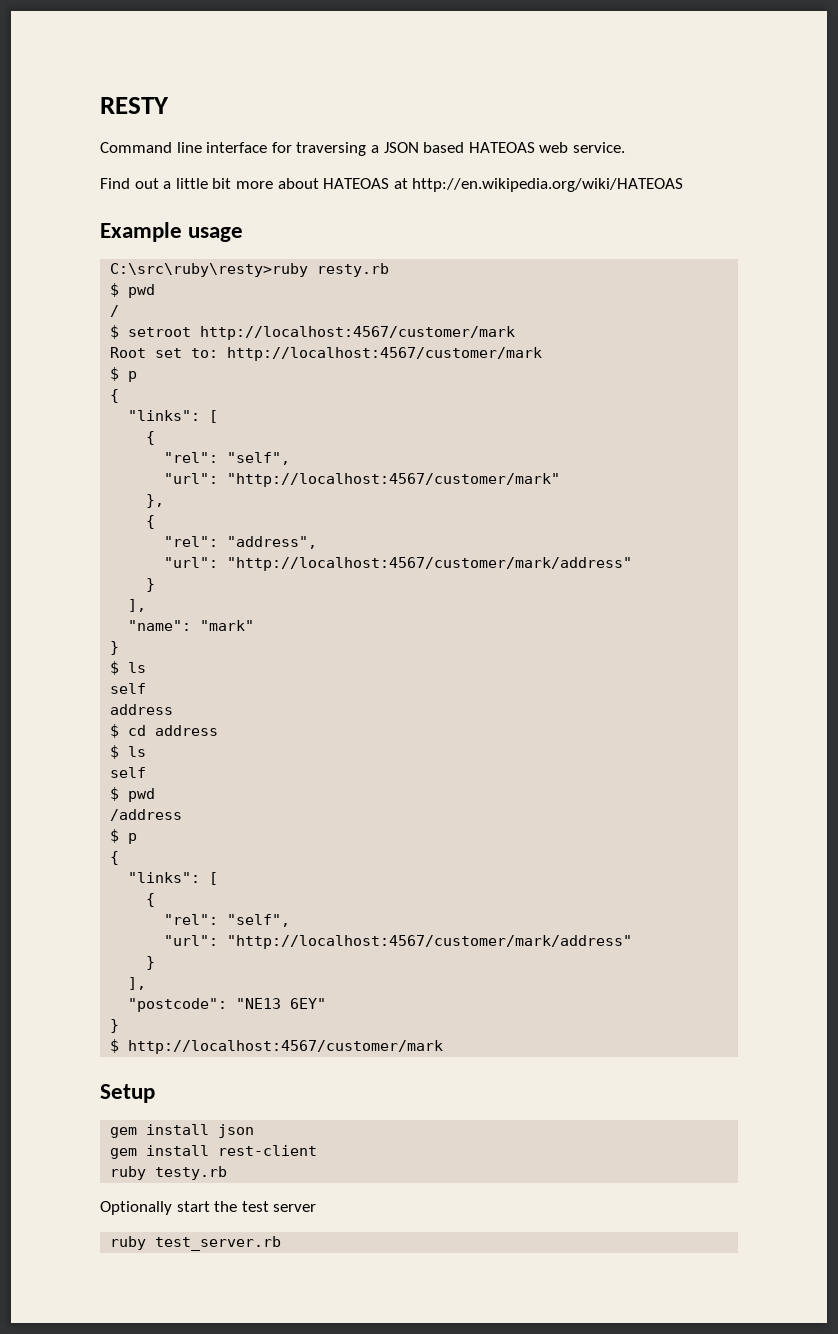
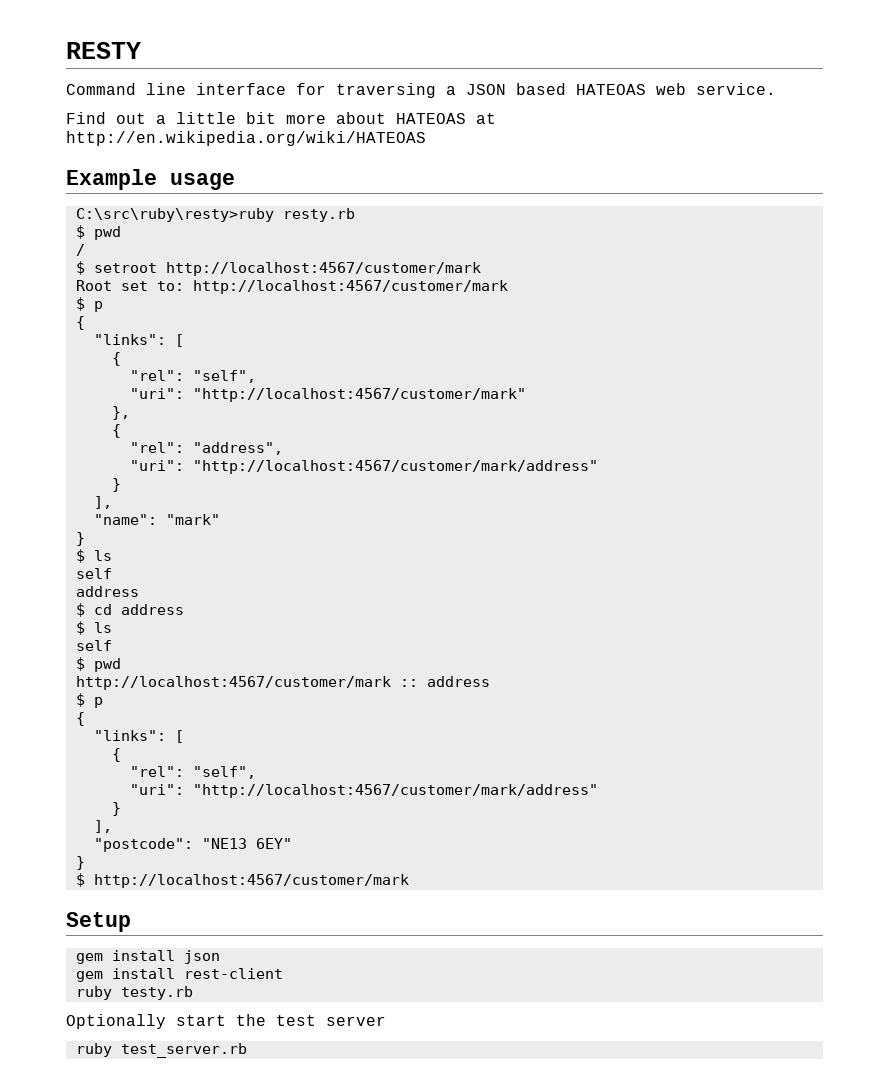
- "url": "http://localhost:4567/customer/mark"
+ "uri": "http://localhost:4567/customer/mark"
  "rel": "address",
- "url": "http://localhost:4567/customer/mark/address"
+ "uri": "http://localhost:4567/customer/mark/address"
- /address
+ http://localhost:4567/customer/mark :: address
  $ p
  {
  "links": [
  {
  "rel": "self",
- "url": "http://localhost:4567/customer/mark/address"
+ "uri": "http://localhost:4567/customer/mark/address"

